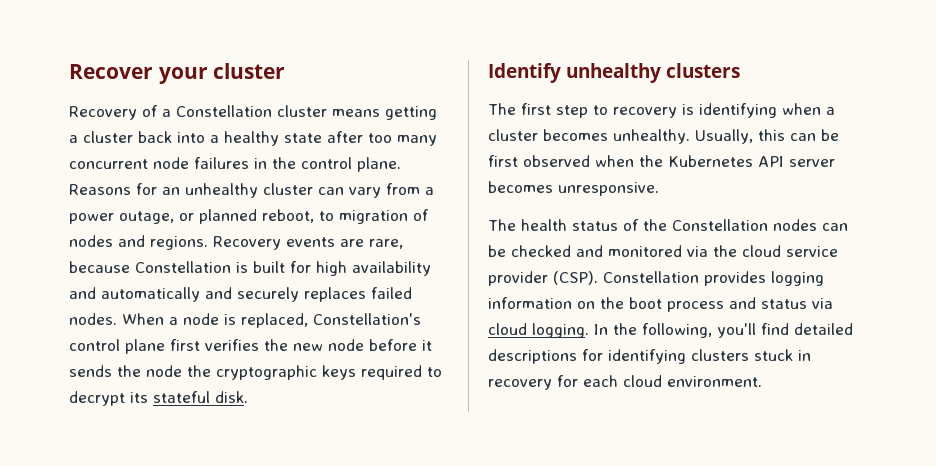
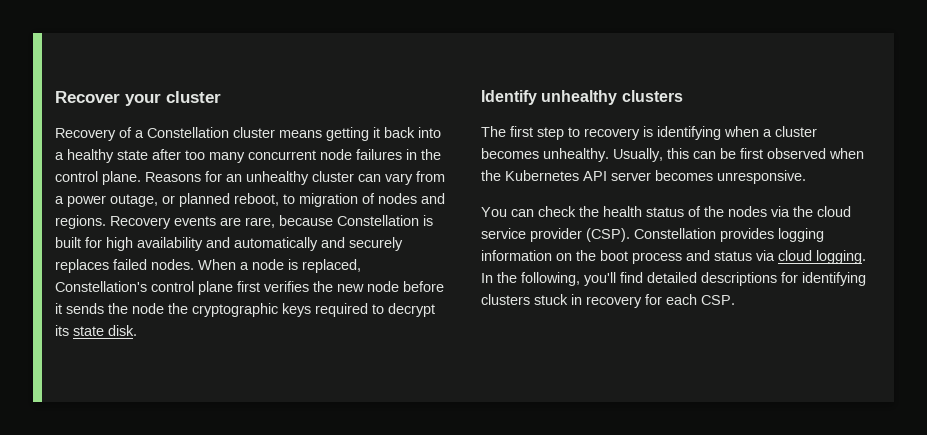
- Recovery of a Constellation cluster means getting a cluster back into a healthy state after too many concurrent node failures in the control plane.
+ Recovery of a Constellation cluster means getting it back into a healthy state after too many concurrent node failures in the control plane.
- When a node is replaced, Constellation's control plane first verifies the new node before it sends the node the cryptographic keys required to decrypt its stateful disk.
+ When a node is replaced, Constellation's control plane first verifies the new node before it sends the node the cryptographic keys required to decrypt its state disk.
- The health status of the Constellation nodes can be checked and monitored via the cloud service provider (CSP).
+ You can check the health status of the nodes via the cloud service provider (CSP).
- In the following, you'll find detailed descriptions for identifying clusters stuck in recovery for each cloud environment.
+ In the following, you'll find detailed descriptions for identifying clusters stuck in recovery for each CSP.

